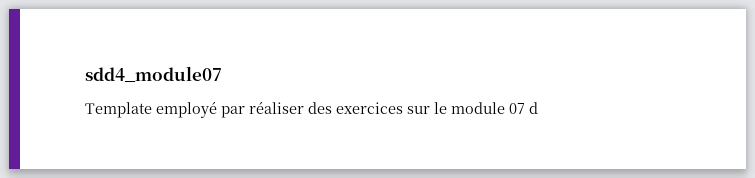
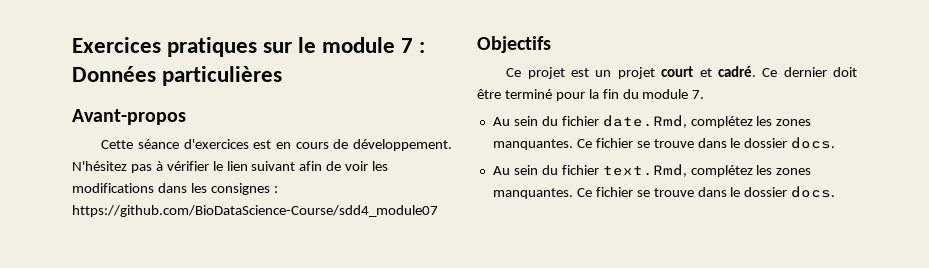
- sdd4_module07
- Template employé par réaliser des exercices sur le module 07 d
+ Exercices pratiques sur le module 7 : Données particulières
+ Avant-propos
+ Cette séance d'exercices est en cours de développement. N'hésitez pas à vérifier le lien suivant afin de voir les modifications dans les consignes : https://github.com/BioDataScience-Course/sdd4_module07
+ Objectifs
+ Ce projet est un projet court et cadré. Ce dernier doit être terminé pour la fin du module 7.
+ Au sein du fichier date.Rmd, complétez les zones manquantes. Ce fichier se trouve dans le dossier docs.
+ Au sein du fichier text.Rmd, complétez les zones manquantes. Ce fichier se trouve dans le dossier docs.

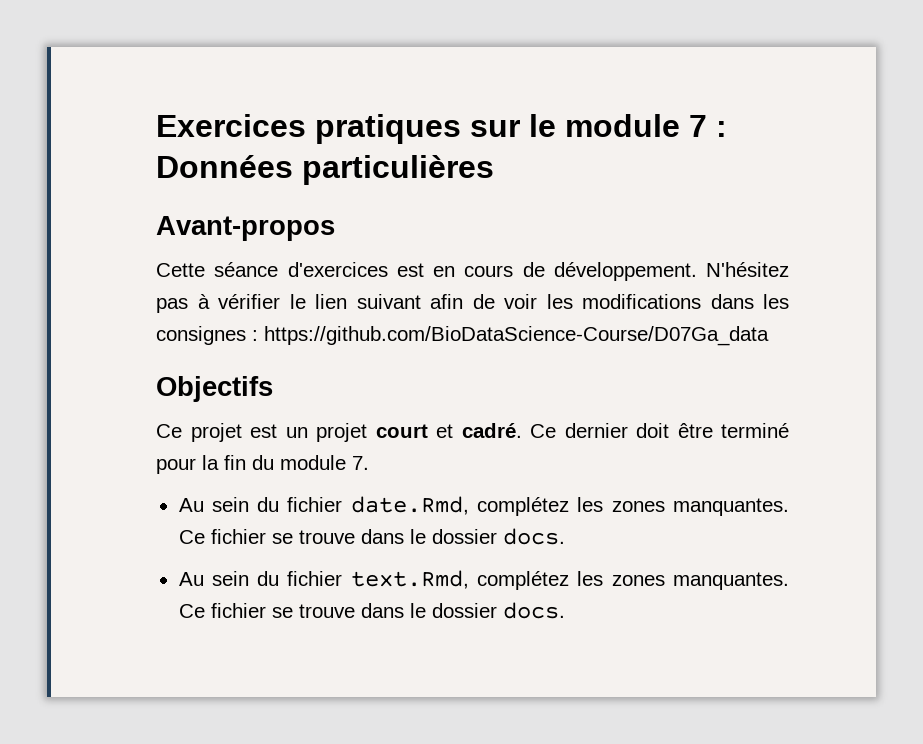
- N'hésitez pas à vérifier le lien suivant afin de voir les modifications dans les consignes : https://github.com/BioDataScience-Course/sdd4_module07
+ N'hésitez pas à vérifier le lien suivant afin de voir les modifications dans les consignes : https://github.com/BioDataScience-Course/D07Ga_data

